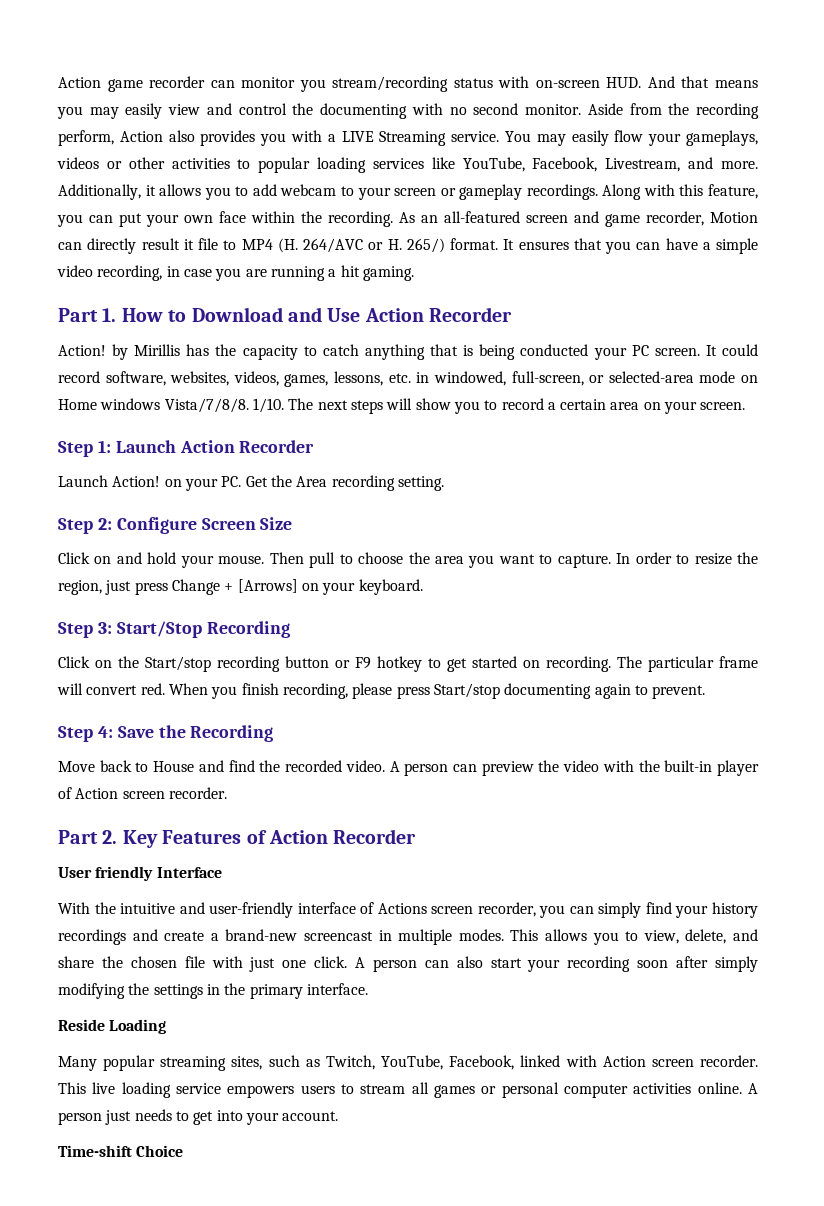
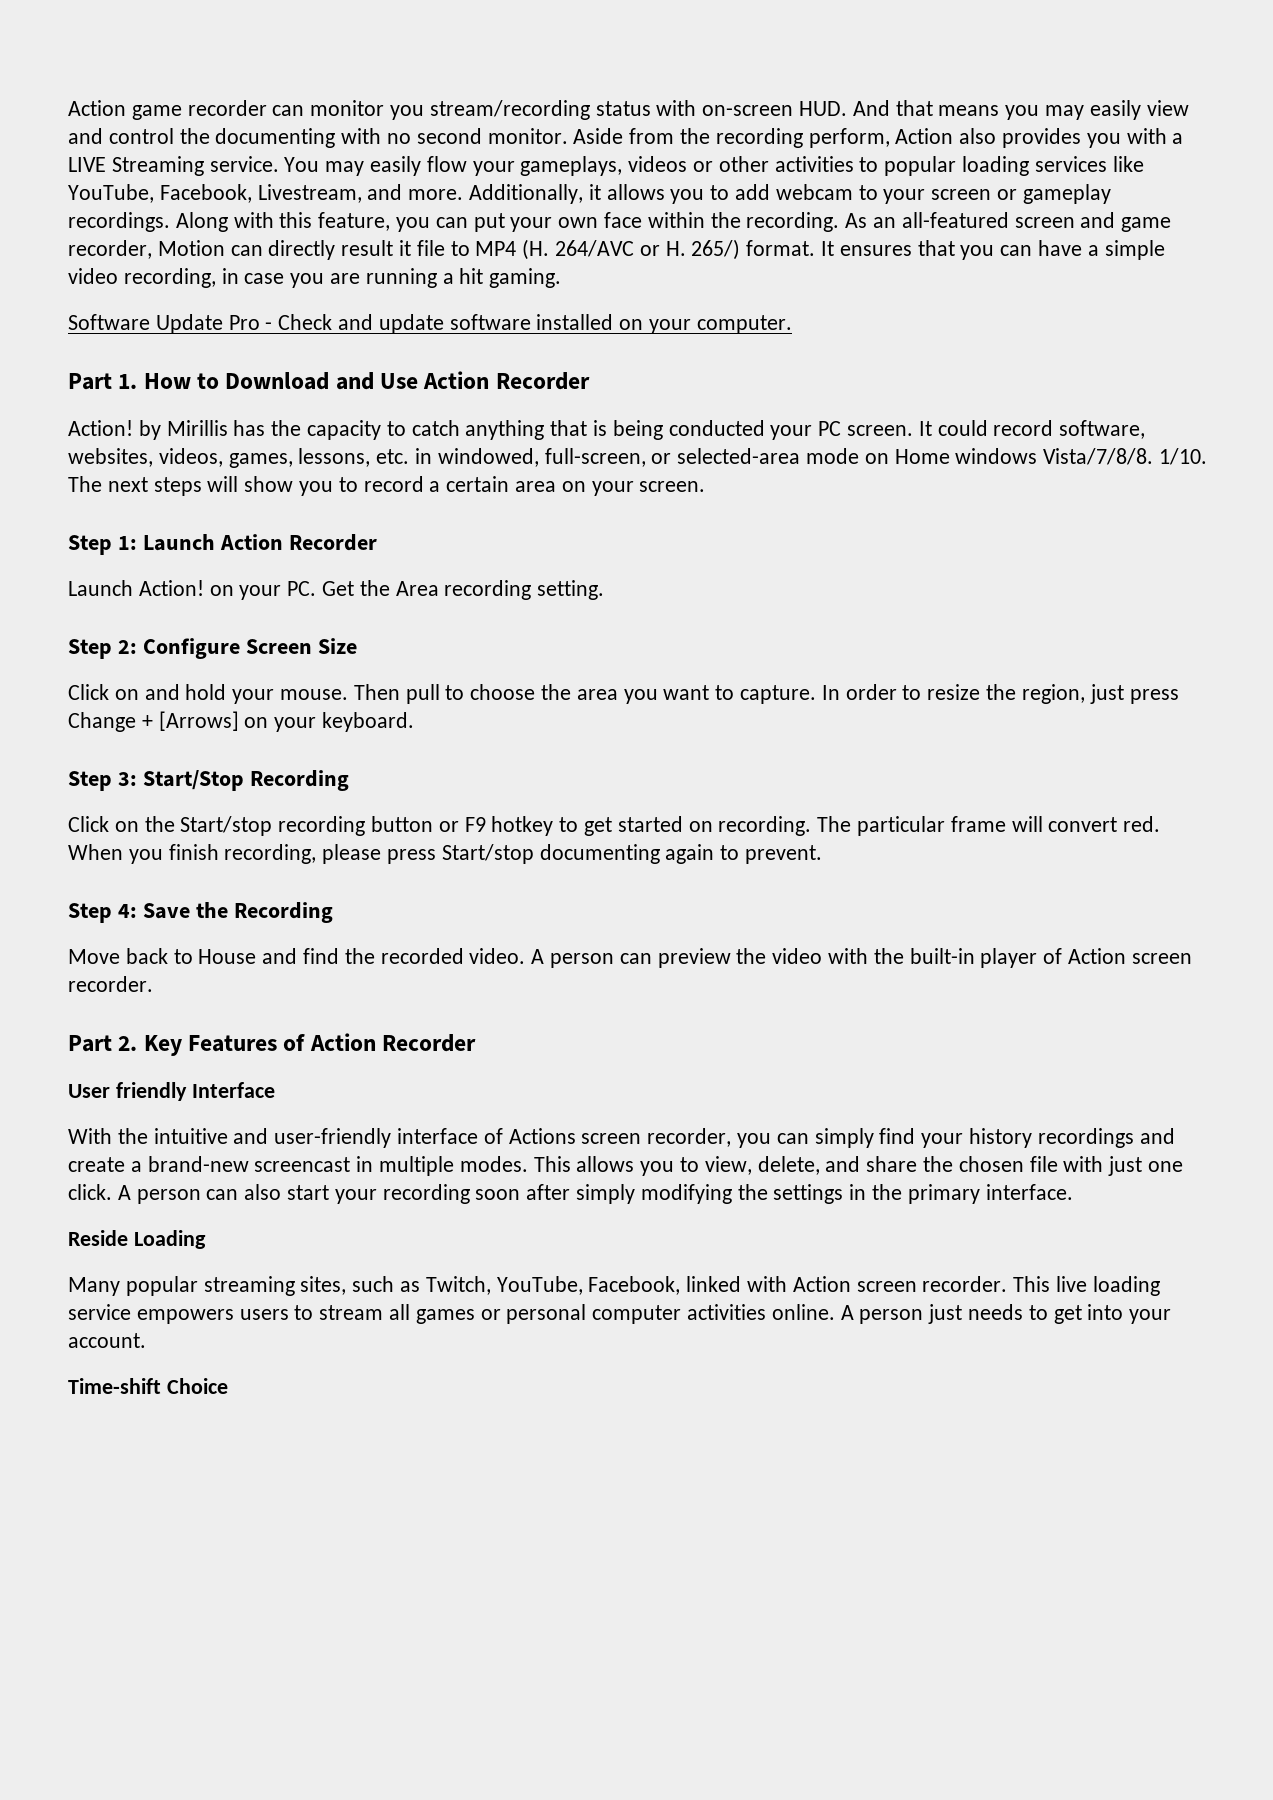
+ Software Update Pro - Check and update software installed on your computer.

